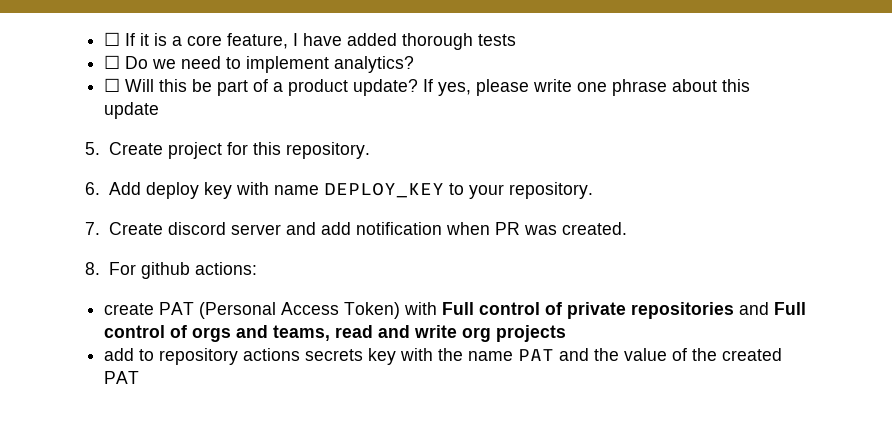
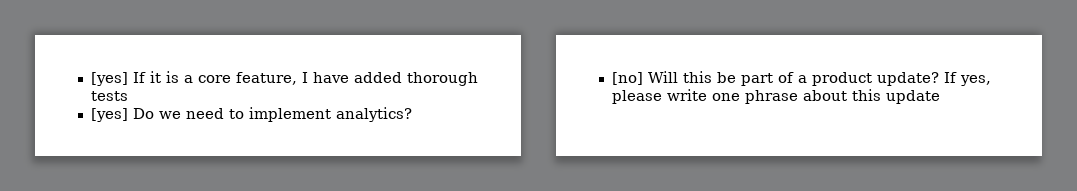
- ☐ If it is a core feature, I have added thorough tests
+ [yes] If it is a core feature, I have added thorough tests
- ☐ Do we need to implement analytics?
+ [yes] Do we need to implement analytics?
- ☐ Will this be part of a product update?
+ [no] Will this be part of a product update?
- 5. Create project for this repository.
- 6. Add deploy key with name DEPLOY_KEY to your repository.
- 7. Create discord server and add notification when PR was created.
- 8. For github actions:
- create PAT (Personal Access Token) with Full control of private repositories and Full control of orgs and teams, read and write org projects
- add to repository actions secrets key with the name PAT and the value of the created PAT

